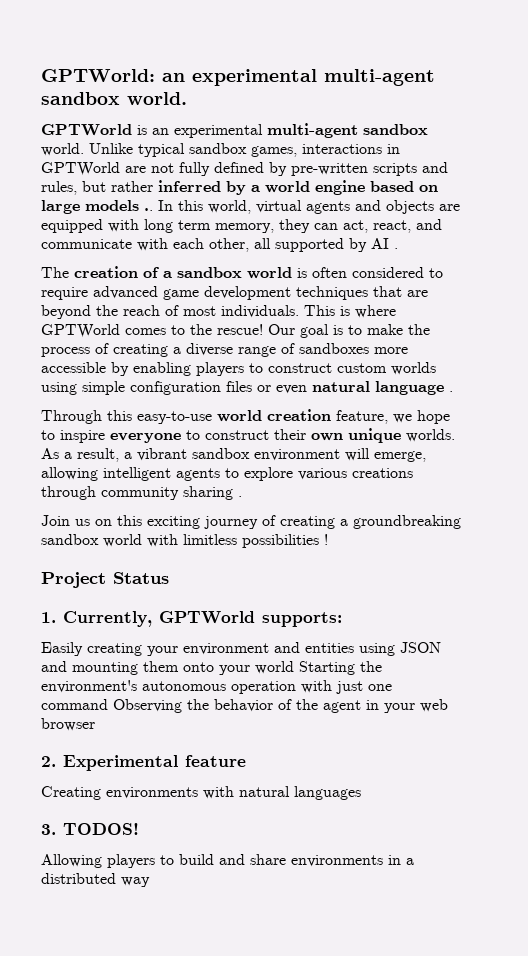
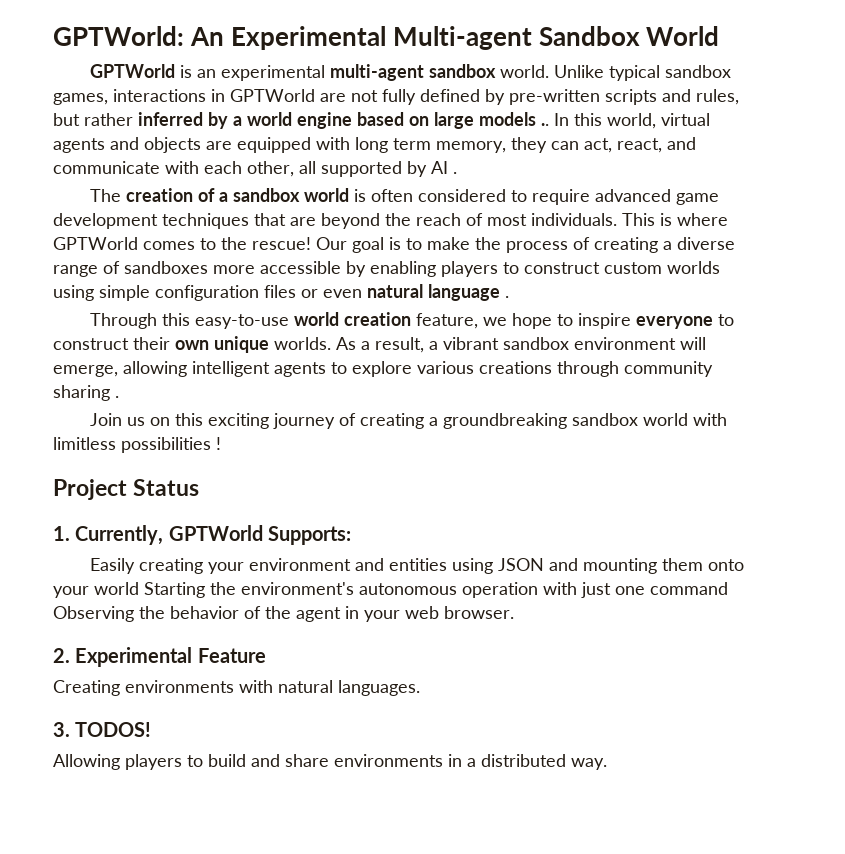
- GPTWorld: an experimental multi-agent sandbox world.
+ GPTWorld: An Experimental Multi-agent Sandbox World
- 1. Currently, GPTWorld supports:
+ 1. Currently, GPTWorld Supports:
- Easily creating your environment and entities using JSON and mounting them onto your world Starting the environment's autonomous operation with just one command Observing the behavior of the agent in your web browser
+ Easily creating your environment and entities using JSON and mounting them onto your world Starting the environment's autonomous operation with just one command Observing the behavior of the agent in your web browser.
- 2. Experimental feature
+ 2. Experimental Feature
- Creating environments with natural languages
+ Creating environments with natural languages.
- Allowing players to build and share environments in a distributed way
+ Allowing players to build and share environments in a distributed way.

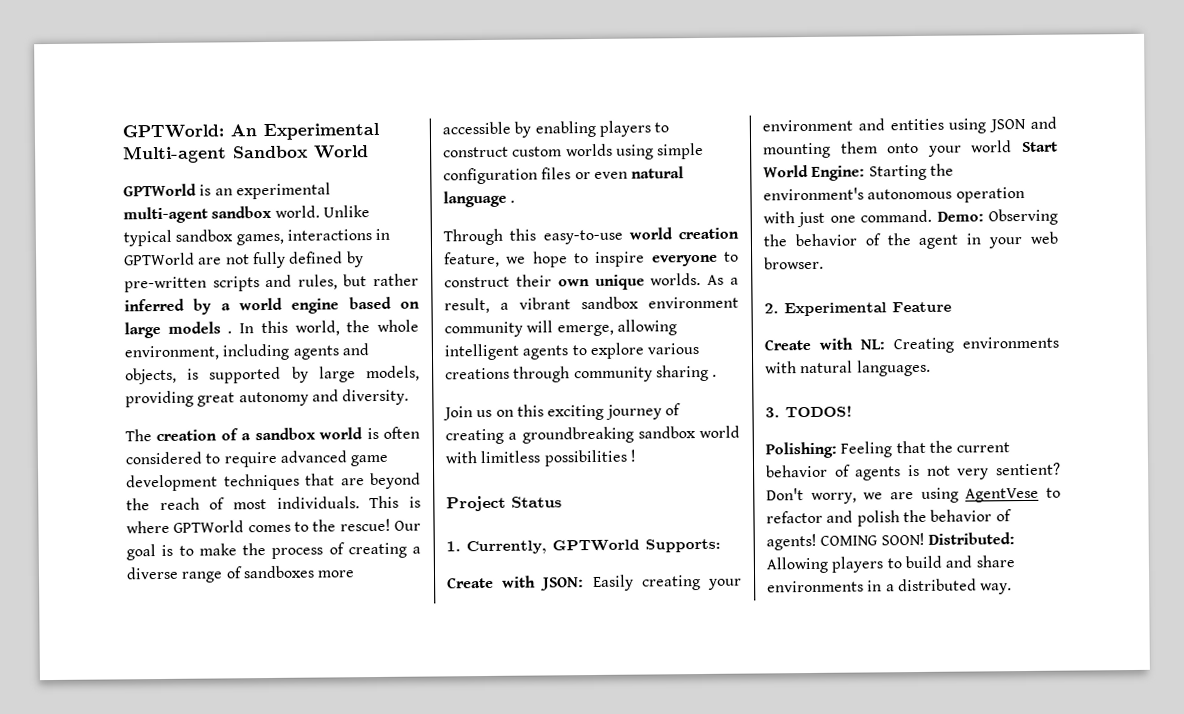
- Unlike typical sandbox games, interactions in GPTWorld are not fully defined by pre-written scripts and rules, but rather inferred by a world engine based on large models ..
+ Unlike typical sandbox games, interactions in GPTWorld are not fully defined by pre-written scripts and rules, but rather inferred by a world engine based on large models .
- In this world, virtual agents and objects are equipped with long term memory, they can act, react, and communicate with each other, all supported by AI .
+ In this world, the whole environment, including agents and objects, is supported by large models, providing great autonomy and diversity.
- As a result, a vibrant sandbox environment will emerge, allowing intelligent agents to explore various creations through community sharing .
+ As a result, a vibrant sandbox environment community will emerge, allowing intelligent agents to explore various creations through community sharing .
- Easily creating your environment and entities using JSON and mounting them onto your world Starting the environment's autonomous operation with just one command Observing the behavior of the agent in your web browser.
+ Create with JSON: Easily creating your environment and entities using JSON and mounting them onto your world Start World Engine: Starting the environment's autonomous operation with just one command. Demo: Observing the behavior of the agent in your web browser.
- Creating environments with natural languages.
+ Create with NL: Creating environments with natural languages.
- Allowing players to build and share environments in a distributed way.
+ Polishing: Feeling that the current behavior of agents is not very sentient? Don't worry, we are using AgentVese to refactor and polish the behavior of agents! COMING SOON! Distributed: Allowing players to build and share environments in a distributed way.

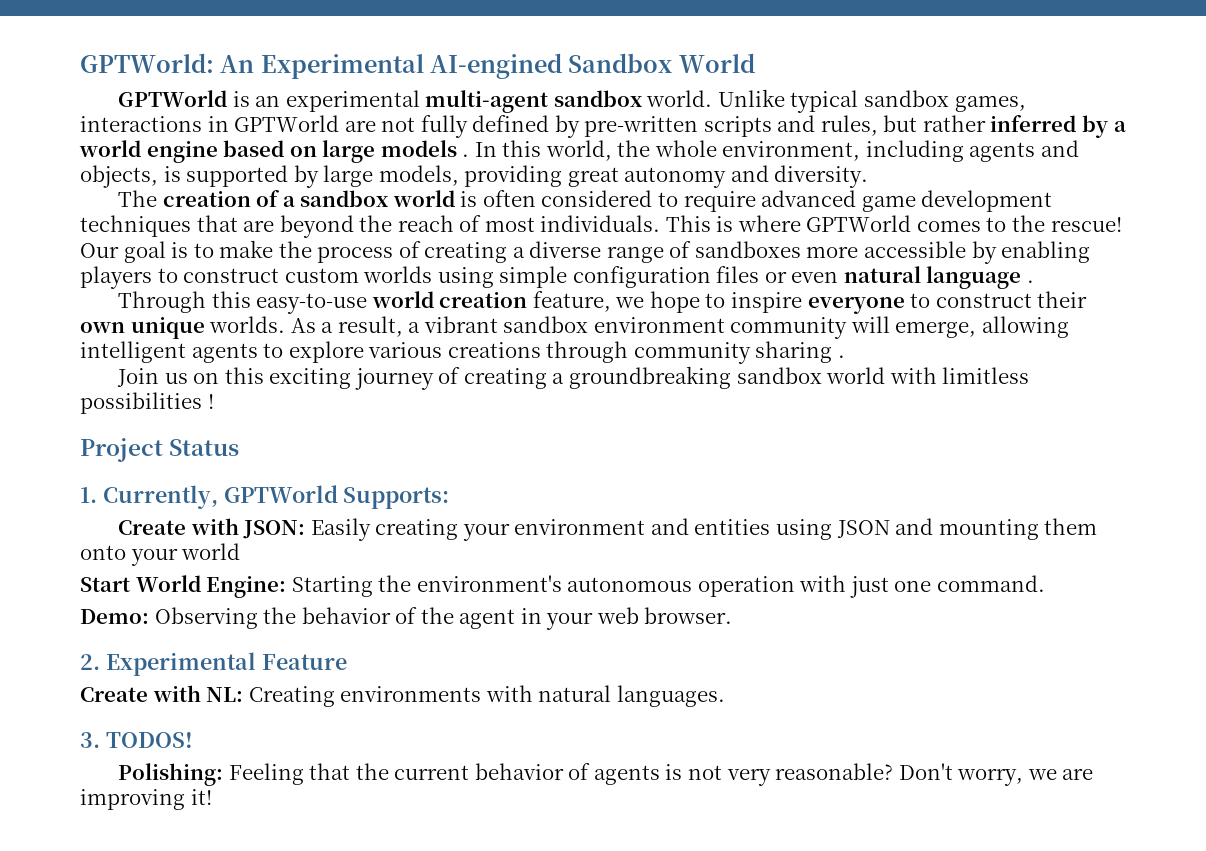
- GPTWorld: An Experimental Multi-agent Sandbox World
+ GPTWorld: An Experimental AI-engined Sandbox World
- Create with JSON: Easily creating your environment and entities using JSON and mounting them onto your world Start World Engine: Starting the environment's autonomous operation with just one command. Demo: Observing the behavior of the agent in your web browser.
+ Create with JSON: Easily creating your environment and entities using JSON and mounting them onto your world
+ Start World Engine: Starting the environment's autonomous operation with just one command.
+ Demo: Observing the behavior of the agent in your web browser.
- Polishing: Feeling that the current behavior of agents is not very sentient?
+ Polishing: Feeling that the current behavior of agents is not very reasonable?
- Don't worry, we are using AgentVese to refactor and polish the behavior of agents! COMING SOON! Distributed: Allowing players to build and share environments in a distributed way.
+ Don't worry, we are improving it!

